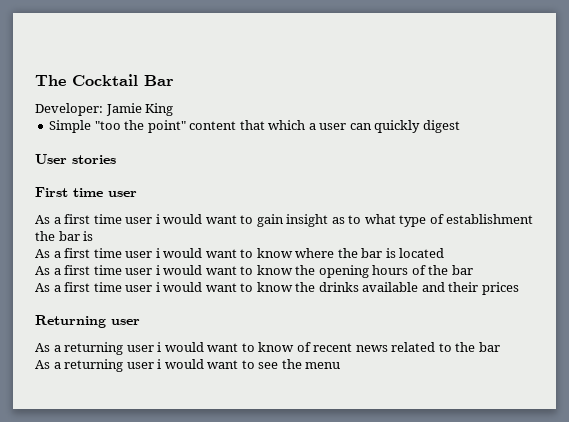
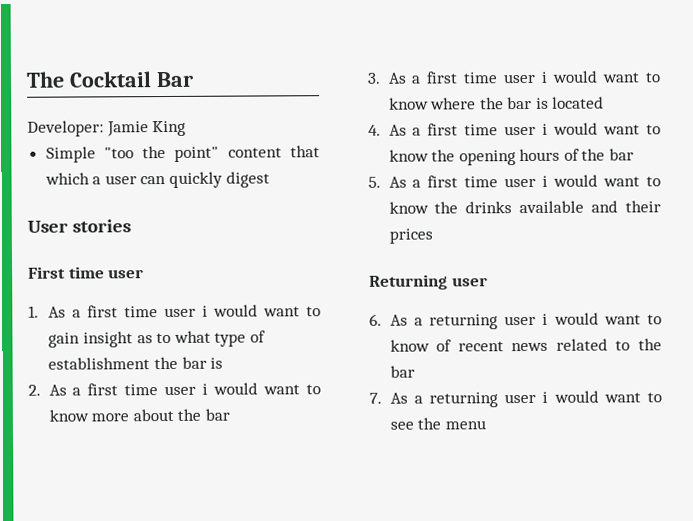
- As a first time user i would want to gain insight as to what type of establishment the bar is
+ 1. As a first time user i would want to gain insight as to what type of establishment the bar is
- As a first time user i would want to know where the bar is located
+ 2. As a first time user i would want to know more about the bar
+ 3. As a first time user i would want to know where the bar is located
- As a first time user i would want to know the opening hours of the bar
+ 4. As a first time user i would want to know the opening hours of the bar
- As a first time user i would want to know the drinks available and their prices
+ 5. As a first time user i would want to know the drinks available and their prices
- As a returning user i would want to know of recent news related to the bar
+ 6. As a returning user i would want to know of recent news related to the bar
- As a returning user i would want to see the menu
+ 7. As a returning user i would want to see the menu

